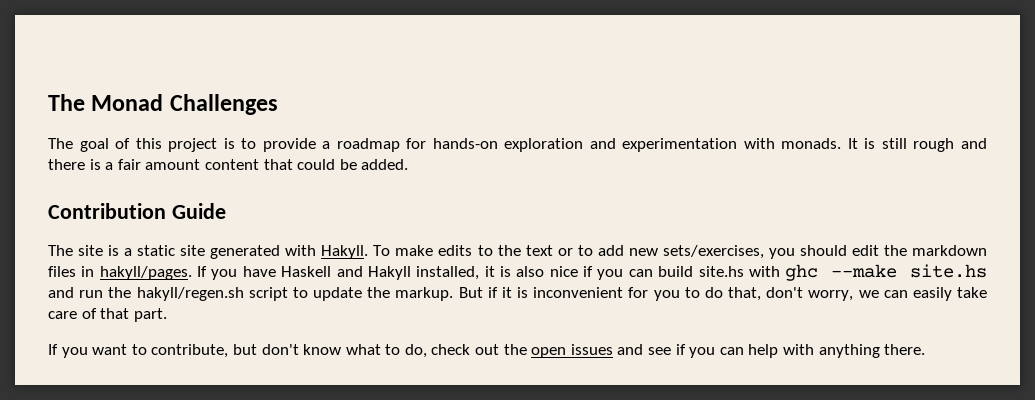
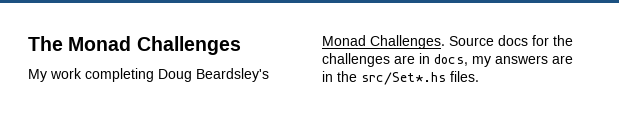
- The goal of this project is to provide a roadmap for hands-on exploration and experimentation with monads. It is still rough and there is a fair amount content that could be added.
- Contribution Guide
- The site is a static site generated with Hakyll. To make edits to the text or to add new sets/exercises, you should edit the markdown files in hakyll/pages. If you have Haskell and Hakyll installed, it is also nice if you can build site.hs with ghc --make site.hs and run the hakyll/regen.sh script to update the markup. But if it is inconvenient for you to do that, don't worry, we can easily take care of that part.
- If you want to contribute, but don't know what to do, check out the open issues and see if you can help with anything there.
+ My work completing Doug Beardsley's Monad Challenges. Source docs for the challenges are in docs, my answers are in the src/Set*.hs files.

